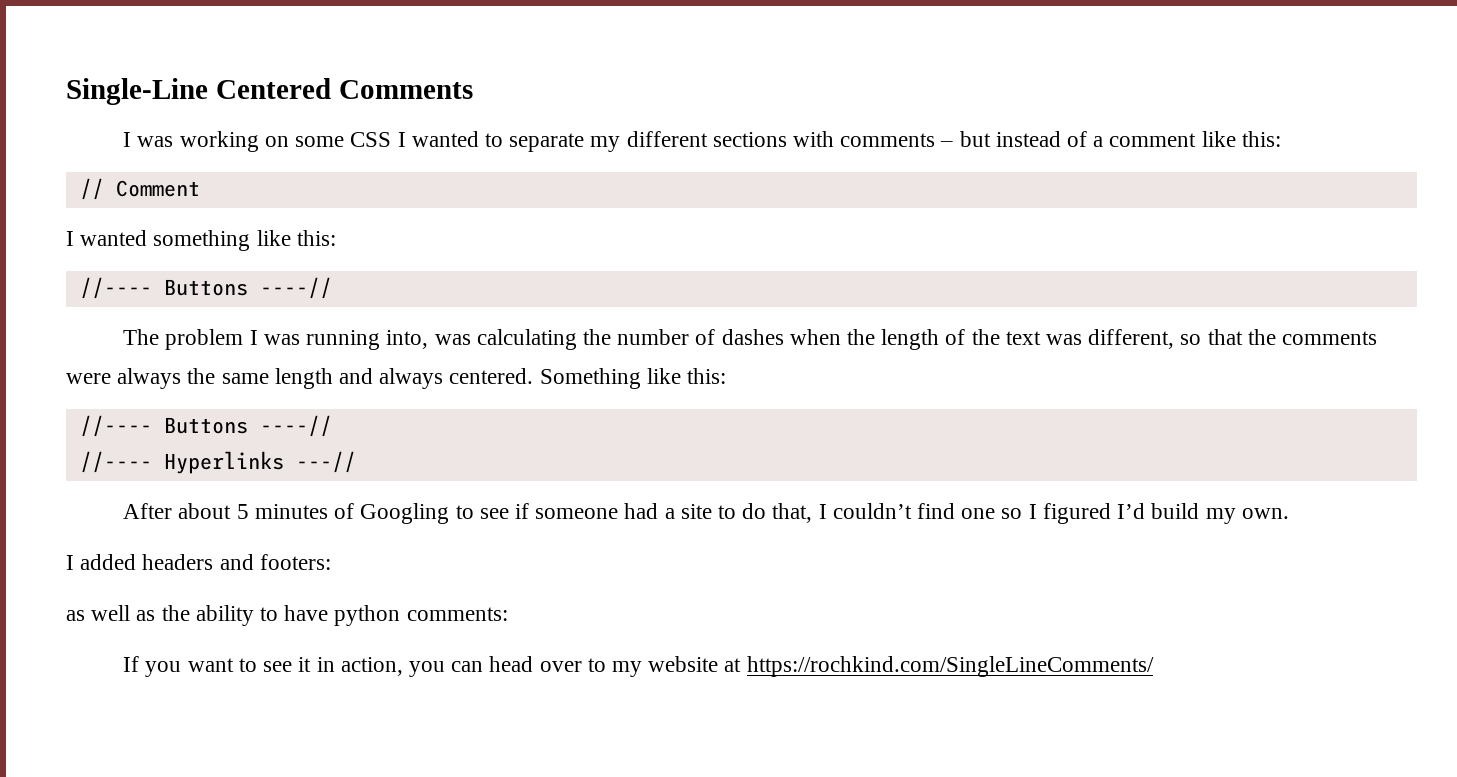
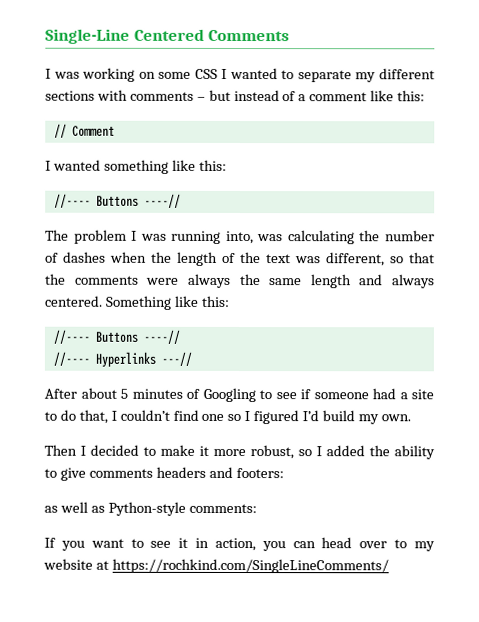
- I added headers and footers:
+ Then I decided to make it more robust, so I added the ability to give comments headers and footers:
- as well as the ability to have python comments:
+ as well as Python-style comments:

